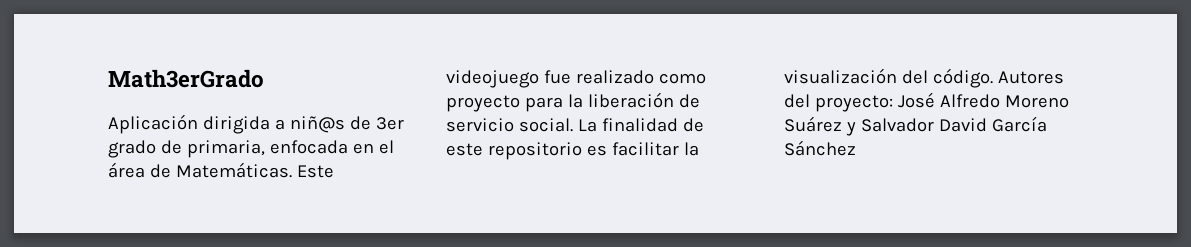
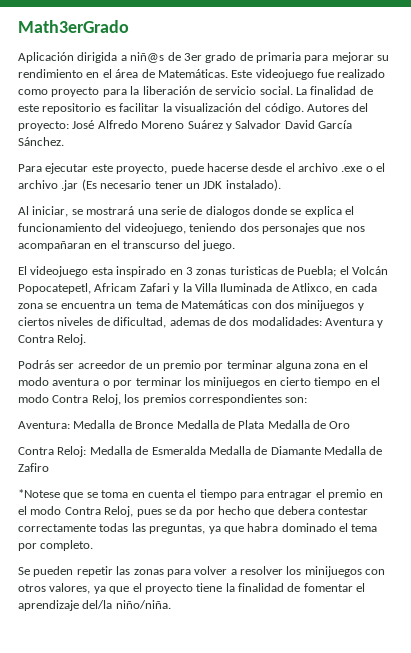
- Aplicación dirigida a niñ@s de 3er grado de primaria, enfocada en el área de Matemáticas.
+ Aplicación dirigida a niñ@s de 3er grado de primaria para mejorar su rendimiento en el área de Matemáticas.
- Autores del proyecto: José Alfredo Moreno Suárez y Salvador David García Sánchez
+ Autores del proyecto: José Alfredo Moreno Suárez y Salvador David García Sánchez.
+ Para ejecutar este proyecto, puede hacerse desde el archivo .exe o el archivo .jar (Es necesario tener un JDK instalado).
+ Al iniciar, se mostrará una serie de dialogos donde se explica el funcionamiento del videojuego, teniendo dos personajes que nos acompañaran en el transcurso del juego.
+ El videojuego esta inspirado en 3 zonas turisticas de Puebla; el Volcán Popocatepetl, Africam Zafari y la Villa Iluminada de Atlixco, en cada zona se encuentra un tema de Matemáticas con dos minijuegos y ciertos niveles de dificultad, ademas de dos modalidades: Aventura y Contra Reloj.
+ Podrás ser acreedor de un premio por terminar alguna zona en el modo aventura o por terminar los minijuegos en cierto tiempo en el modo Contra Reloj, los premios correspondientes son:
+ Aventura: Medalla de Bronce Medalla de Plata Medalla de Oro
+ Contra Reloj: Medalla de Esmeralda Medalla de Diamante Medalla de Zafiro
+ *Notese que se toma en cuenta el tiempo para entragar el premio en el modo Contra Reloj, pues se da por hecho que debera contestar correctamente todas las preguntas, ya que habra dominado el tema por completo.
+ Se pueden repetir las zonas para volver a resolver los minijuegos con otros valores, ya que el proyecto tiene la finalidad de fomentar el aprendizaje del/la niño/niña.

